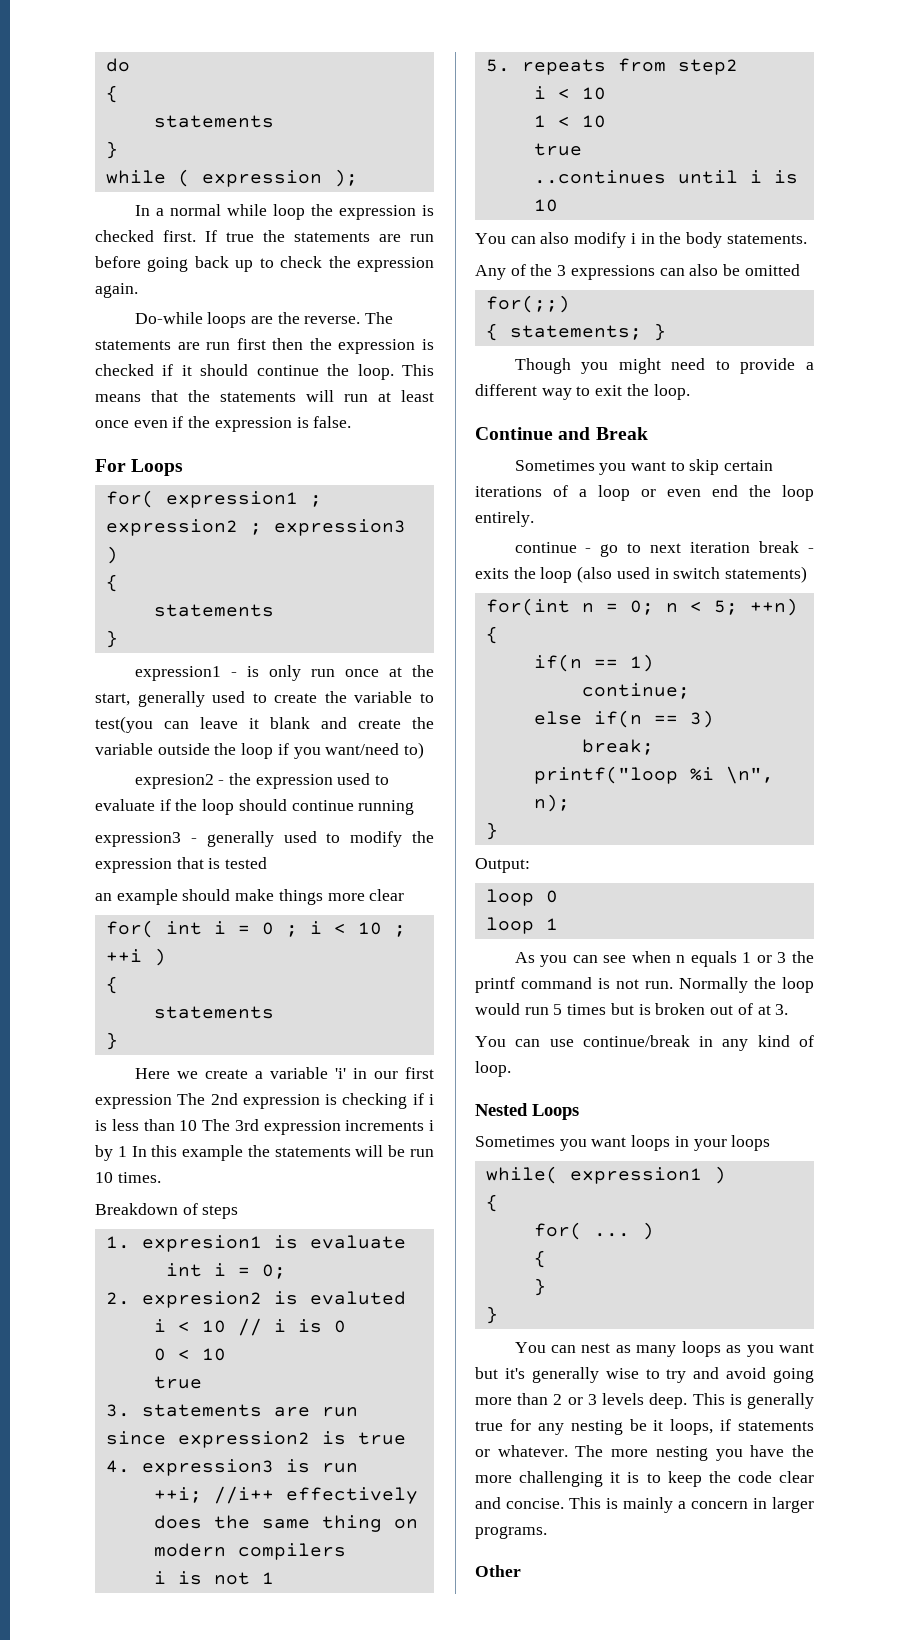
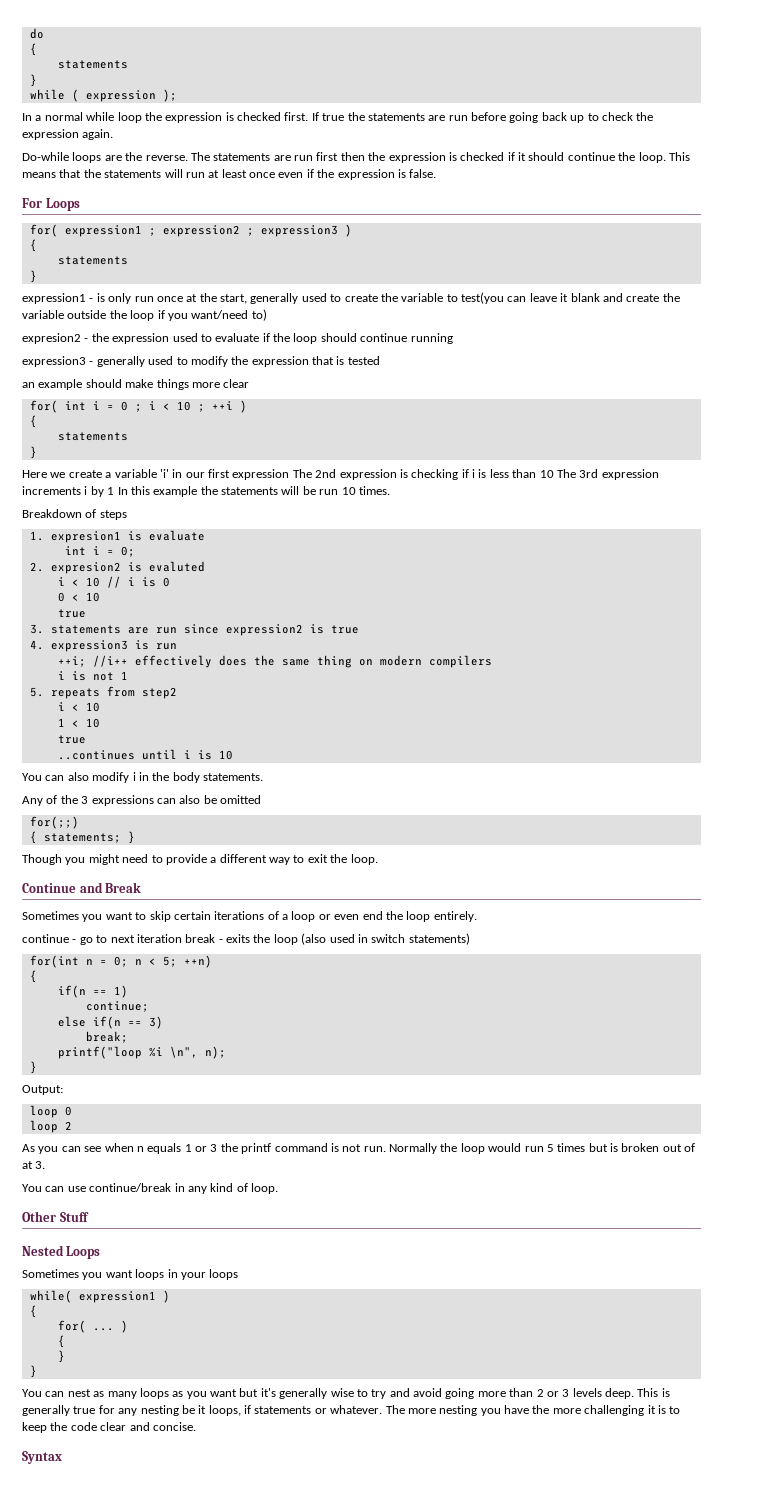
- loop 1
+ loop 2
+ Other Stuff
- The more nesting you have the more challenging it is to keep the code clear and concise. This is mainly a concern in larger programs.
- Other
+ The more nesting you have the more challenging it is to keep the code clear and concise.
+ Syntax

